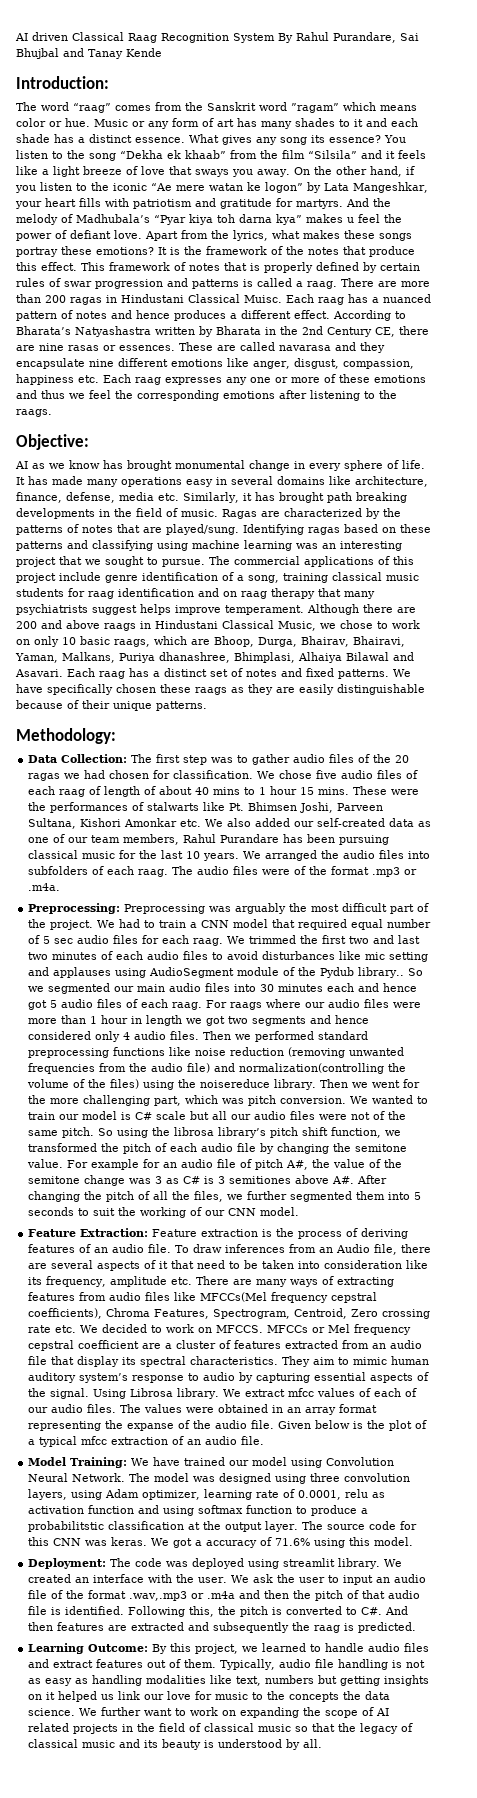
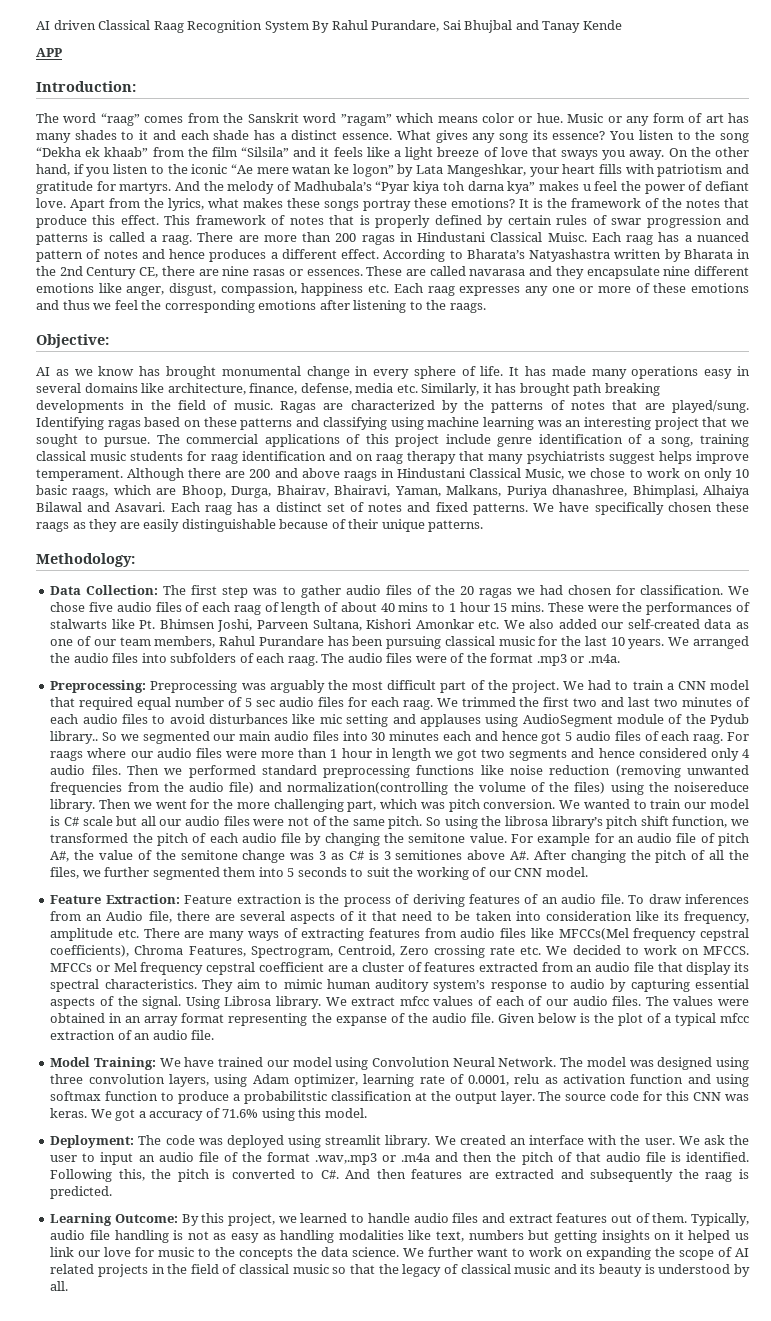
+ APP

